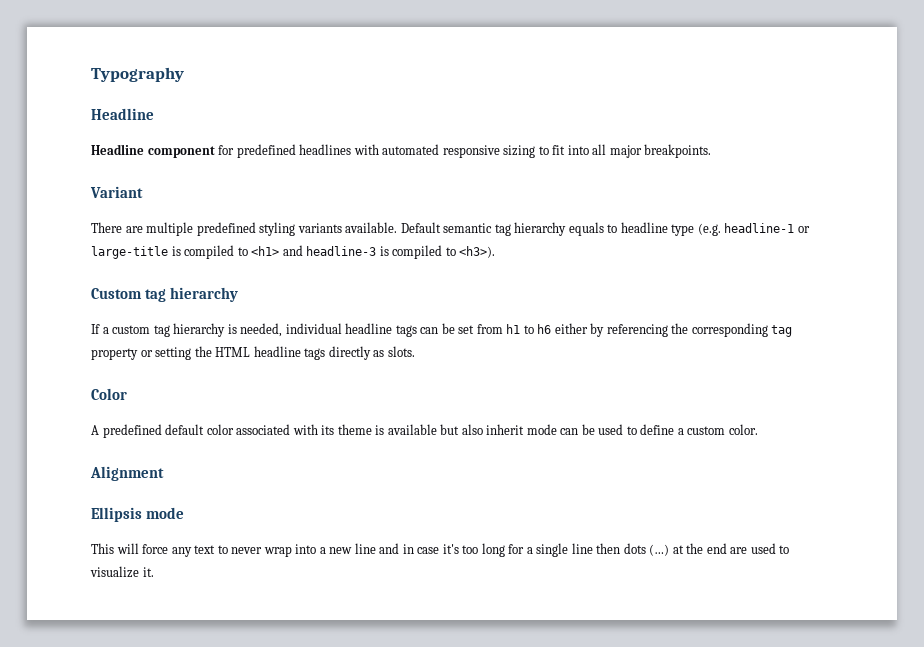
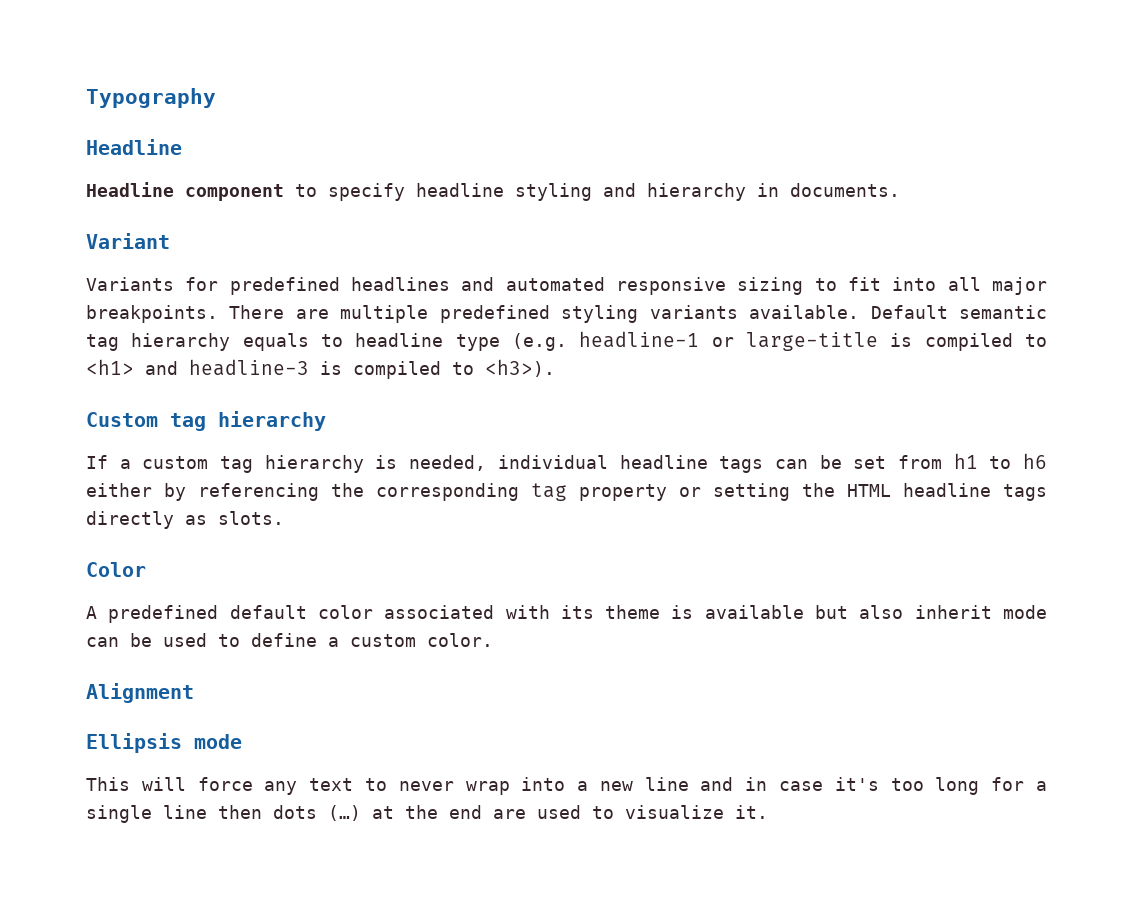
- Headline component for predefined headlines with automated responsive sizing to fit into all major breakpoints.
+ Headline component to specify headline styling and hierarchy in documents.
  Variant
- There are multiple predefined styling variants available.
+ Variants for predefined headlines and automated responsive sizing to fit into all major breakpoints. There are multiple predefined styling variants available.

